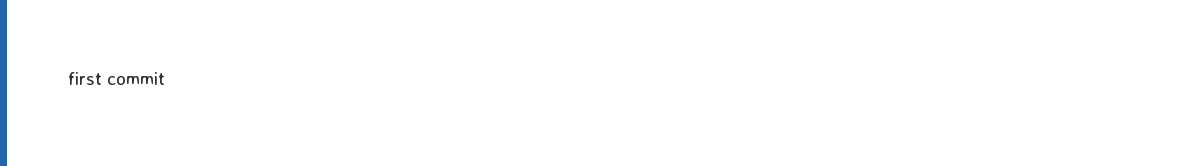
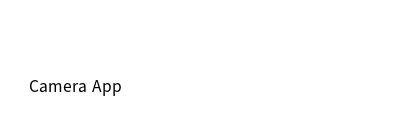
- first commit
+ Camera App

